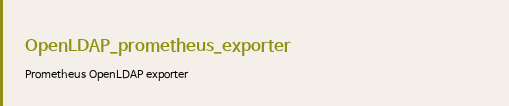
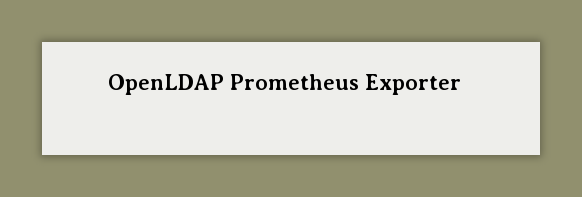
- OpenLDAP_prometheus_exporter
- Prometheus OpenLDAP exporter
+ OpenLDAP Prometheus Exporter

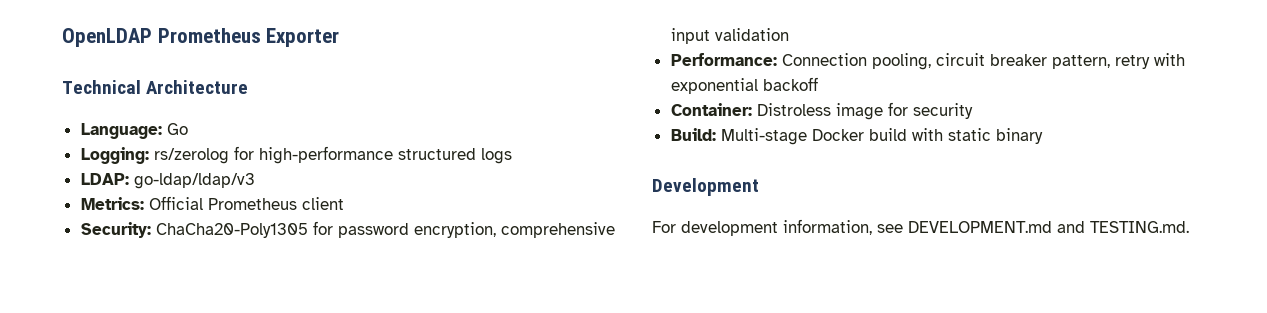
+ Technical Architecture
+ Language: Go
+ Logging: rs/zerolog for high-performance structured logs
+ LDAP: go-ldap/ldap/v3
+ Metrics: Official Prometheus client
+ Security: ChaCha20-Poly1305 for password encryption, comprehensive input validation
+ Performance: Connection pooling, circuit breaker pattern, retry with exponential backoff
+ Container: Distroless image for security
+ Build: Multi-stage Docker build with static binary
+ Development
+ For development information, see DEVELOPMENT.md and TESTING.md.

